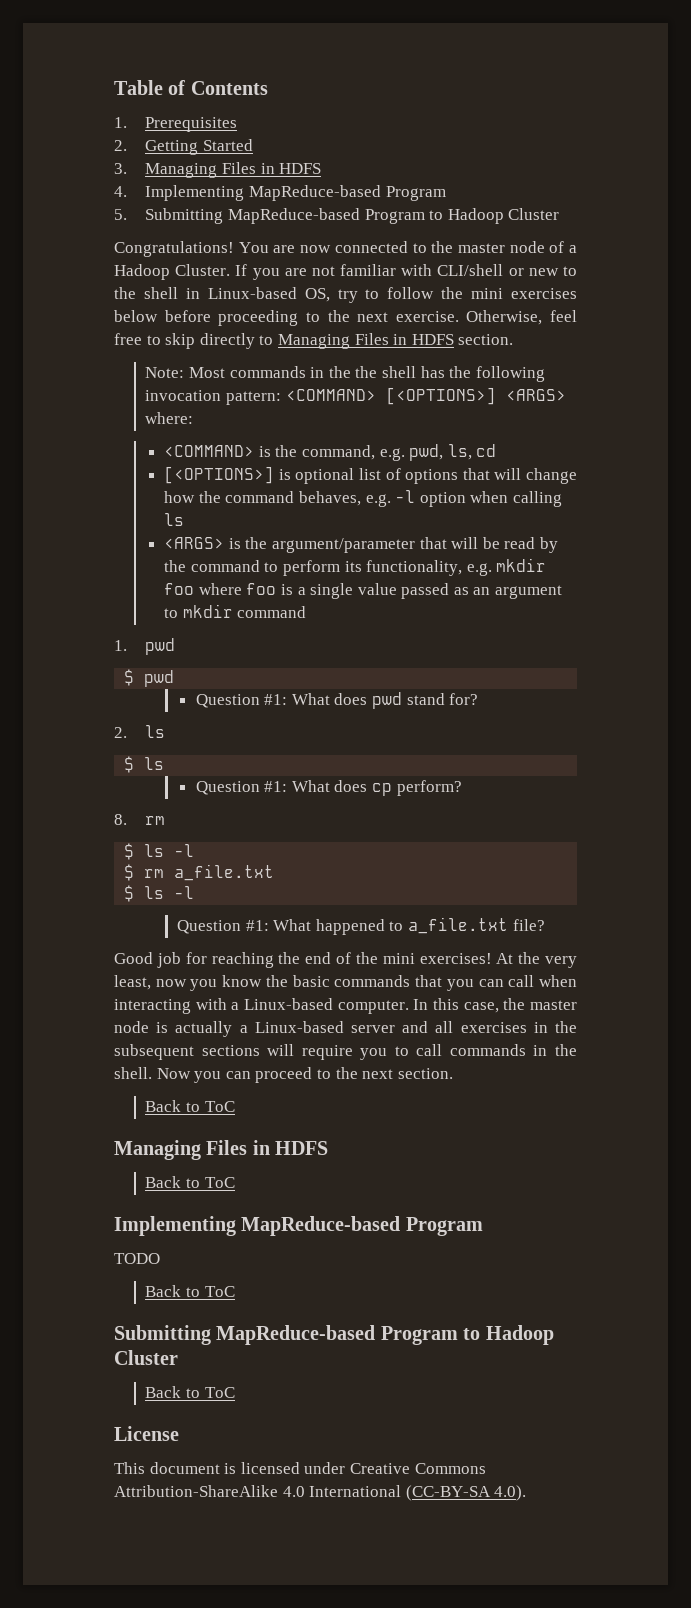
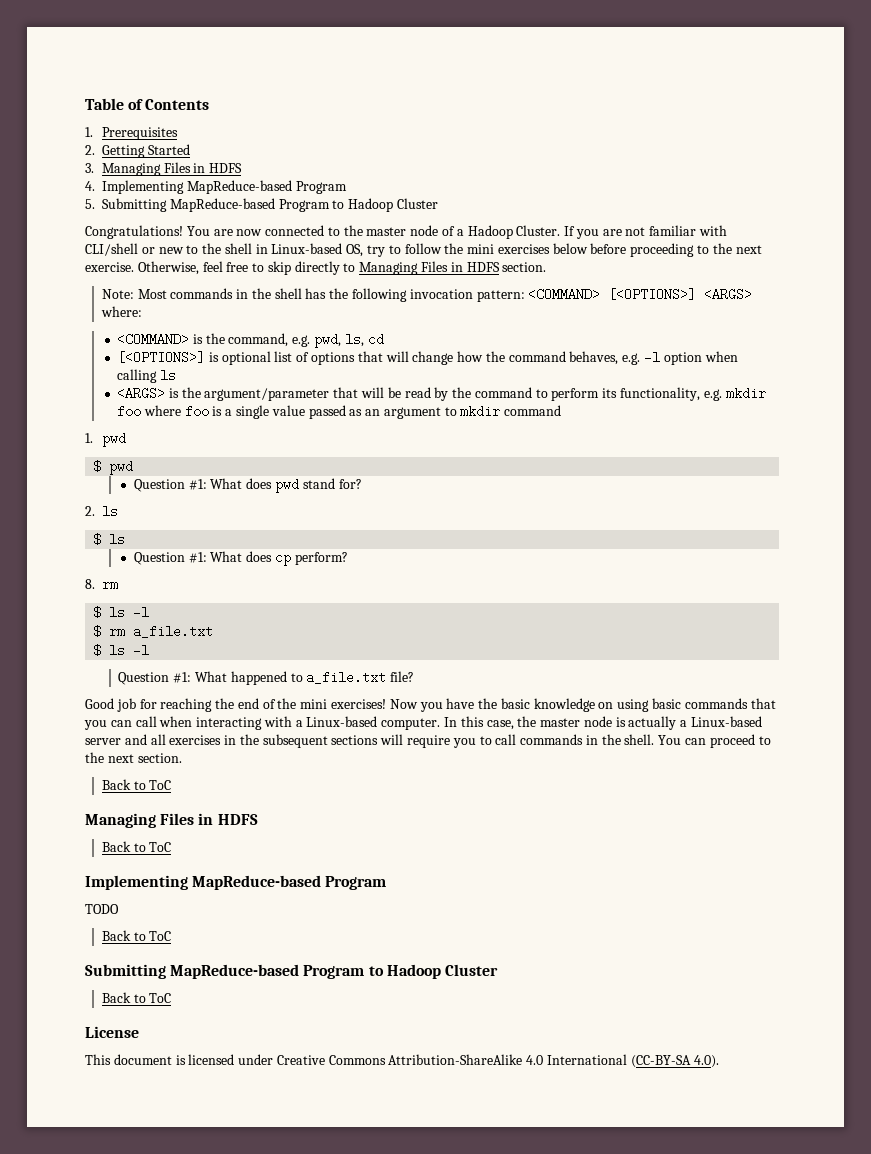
- Note: Most commands in the the shell has the following invocation pattern: <COMMAND> [<OPTIONS>] <ARGS> where:
+ Note: Most commands in the shell has the following invocation pattern: <COMMAND> [<OPTIONS>] <ARGS> where:
- At the very least, now you know the basic commands that you can call when interacting with a Linux-based computer.
+ Now you have the basic knowledge on using basic commands that you can call when interacting with a Linux-based computer.
- Now you can proceed to the next section.
+ You can proceed to the next section.

